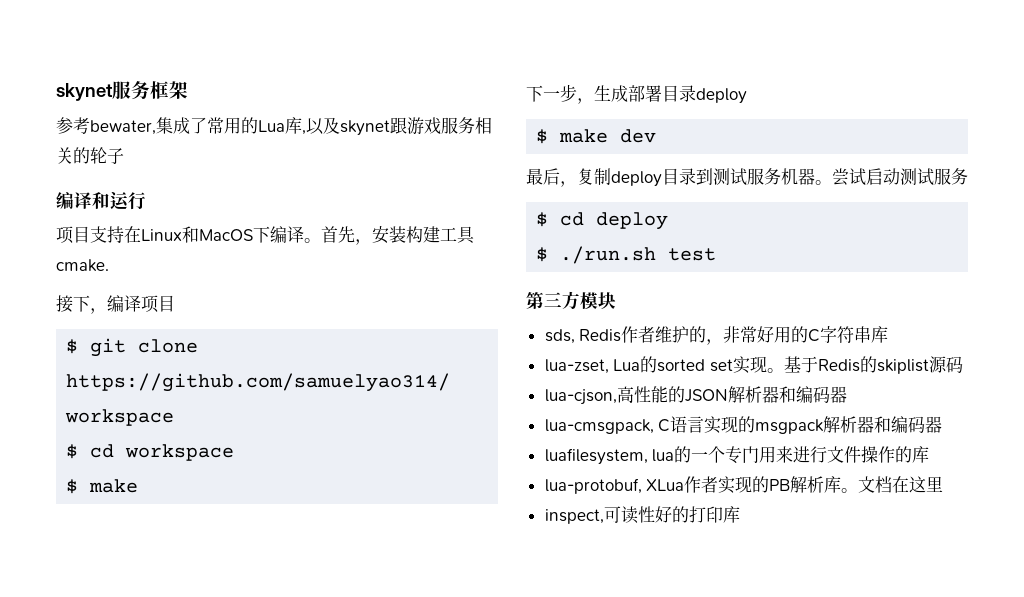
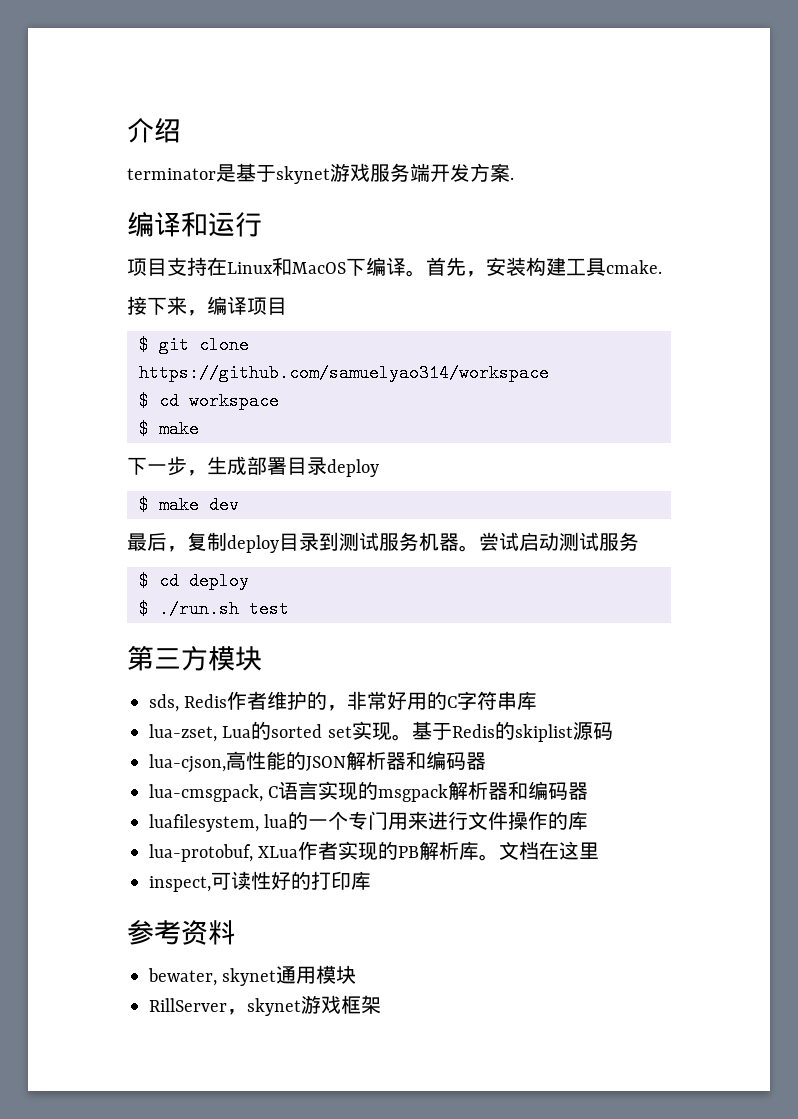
- skynet服务框架
- 参考bewater,集成了常用的Lua库,以及skynet跟游戏服务相关的轮子
+ 介绍
+ terminator是基于skynet游戏服务端开发方案.
- 接下，编译项目
+ 接下来，编译项目
+ 参考资料
+ bewater, skynet通用模块
+ RillServer，skynet游戏框架

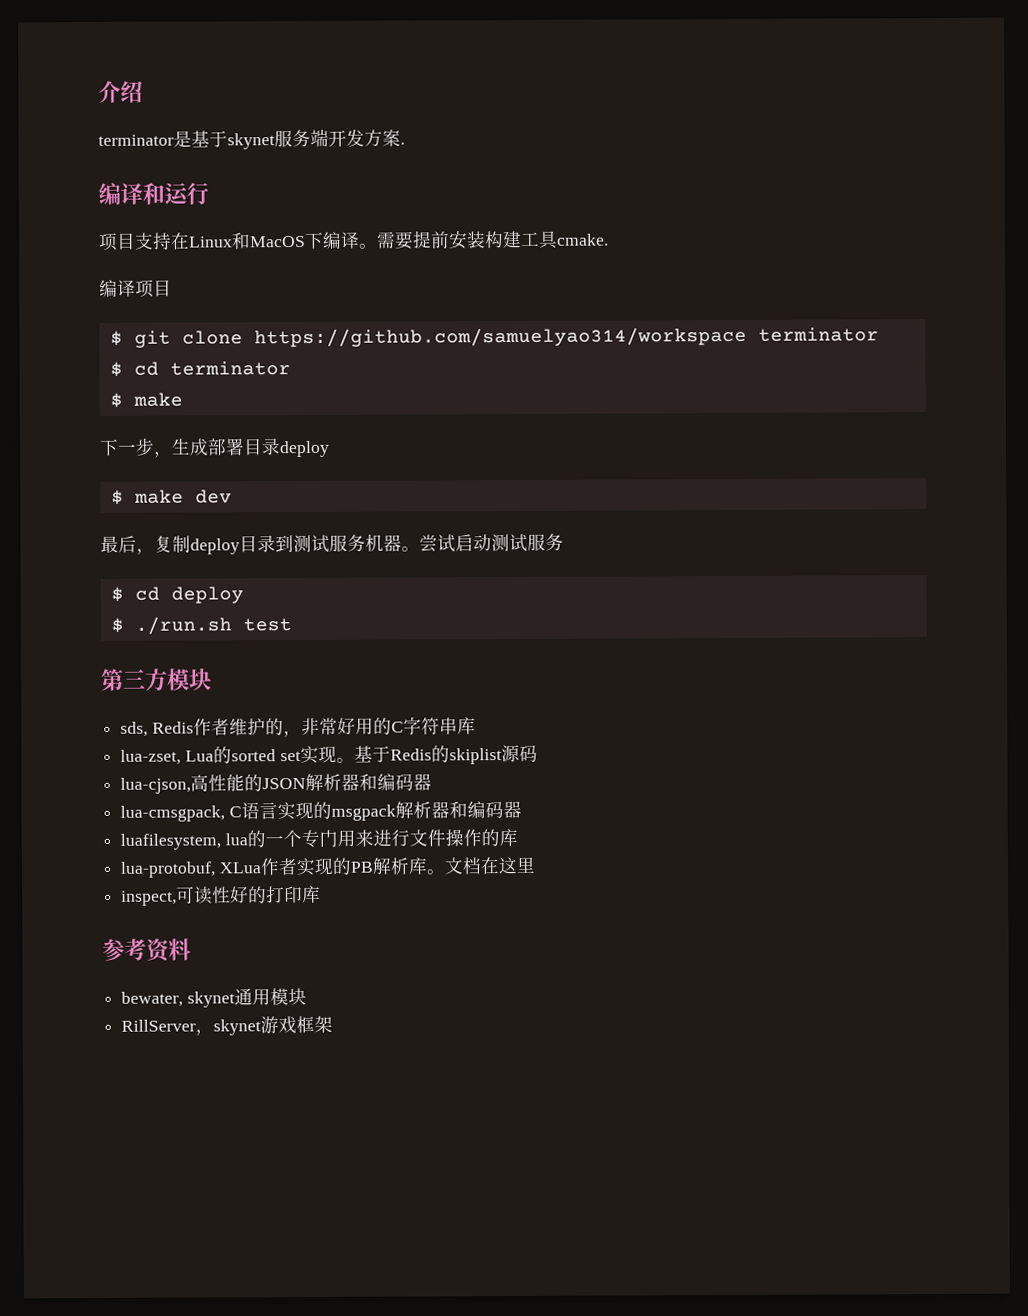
- terminator是基于skynet游戏服务端开发方案.
+ terminator是基于skynet服务端开发方案.
- 首先，安装构建工具cmake.
+ 需要提前安装构建工具cmake.
- 接下来，编译项目
+ 编译项目
- $ git clone https://github.com/samuelyao314/workspace
- $ cd workspace
+ $ git clone https://github.com/samuelyao314/workspace terminator
+ $ cd terminator

